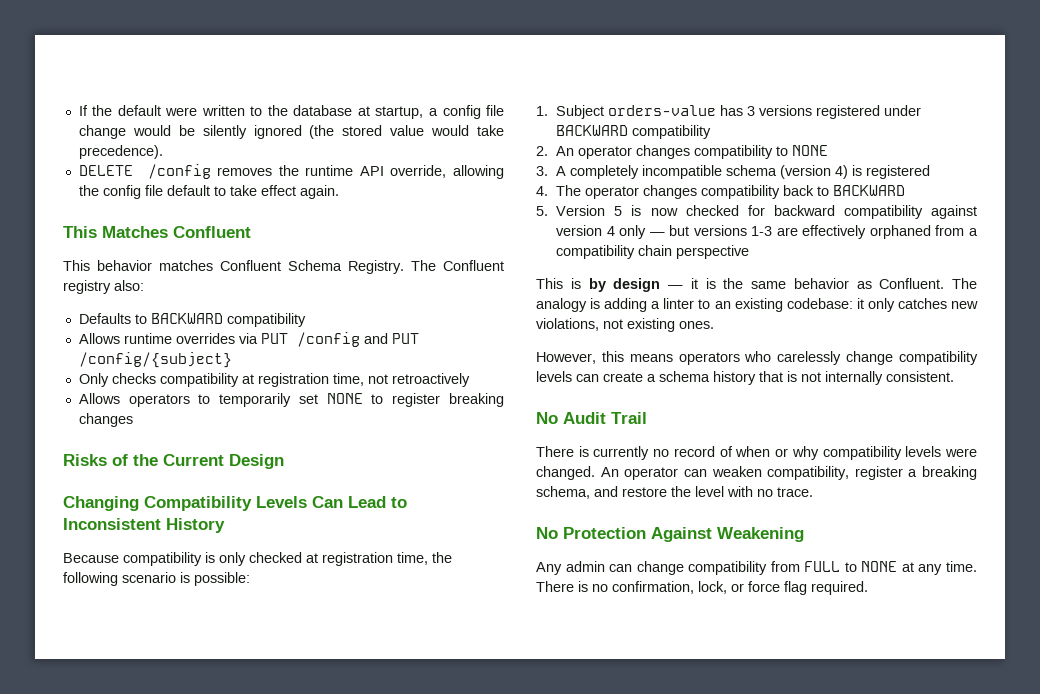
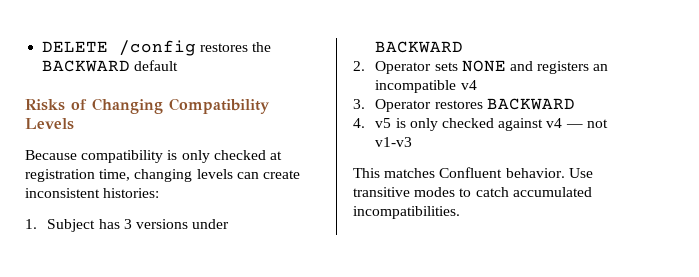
- If the default were written to the database at startup, a config file change would be silently ignored (the stored value would take precedence).
- DELETE /config removes the runtime API override, allowing the config file default to take effect again.
- This Matches Confluent
- This behavior matches Confluent Schema Registry. The Confluent registry also:
- Defaults to BACKWARD compatibility
- Allows runtime overrides via PUT /config and PUT /config/{subject}
- Only checks compatibility at registration time, not retroactively
- Allows operators to temporarily set NONE to register breaking changes
+ DELETE /config restores the BACKWARD default
- Risks of the Current Design
- Changing Compatibility Levels Can Lead to Inconsistent History
+ Risks of Changing Compatibility Levels
- Because compatibility is only checked at registration time, the following scenario is possible:
+ Because compatibility is only checked at registration time, changing levels can create inconsistent histories:
- 1. Subject orders-value has 3 versions registered under BACKWARD compatibility
- 2. An operator changes compatibility to NONE
- 3. A completely incompatible schema (version 4) is registered
- 4. The operator changes compatibility back to BACKWARD
- 5. Version 5 is now checked for backward compatibility against version 4 only — but versions 1-3 are effectively orphaned from a compatibility chain perspective
- This is by design — it is the same behavior as Confluent. The analogy is adding a linter to an existing codebase: it only catches new violations, not existing ones.
- However, this means operators who carelessly change compatibility levels can create a schema history that is not internally consistent.
- No Audit Trail
- There is currently no record of when or why compatibility levels were changed. An operator can weaken compatibility, register a breaking schema, and restore the level with no trace.
- No Protection Against Weakening
- Any admin can change compatibility from FULL to NONE at any time. There is no confirmation, lock, or force flag required.
+ 1. Subject has 3 versions under BACKWARD
+ 2. Operator sets NONE and registers an incompatible v4
+ 3. Operator restores BACKWARD
+ 4. v5 is only checked against v4 — not v1-v3
+ This matches Confluent behavior. Use transitive modes to catch accumulated incompatibilities.

